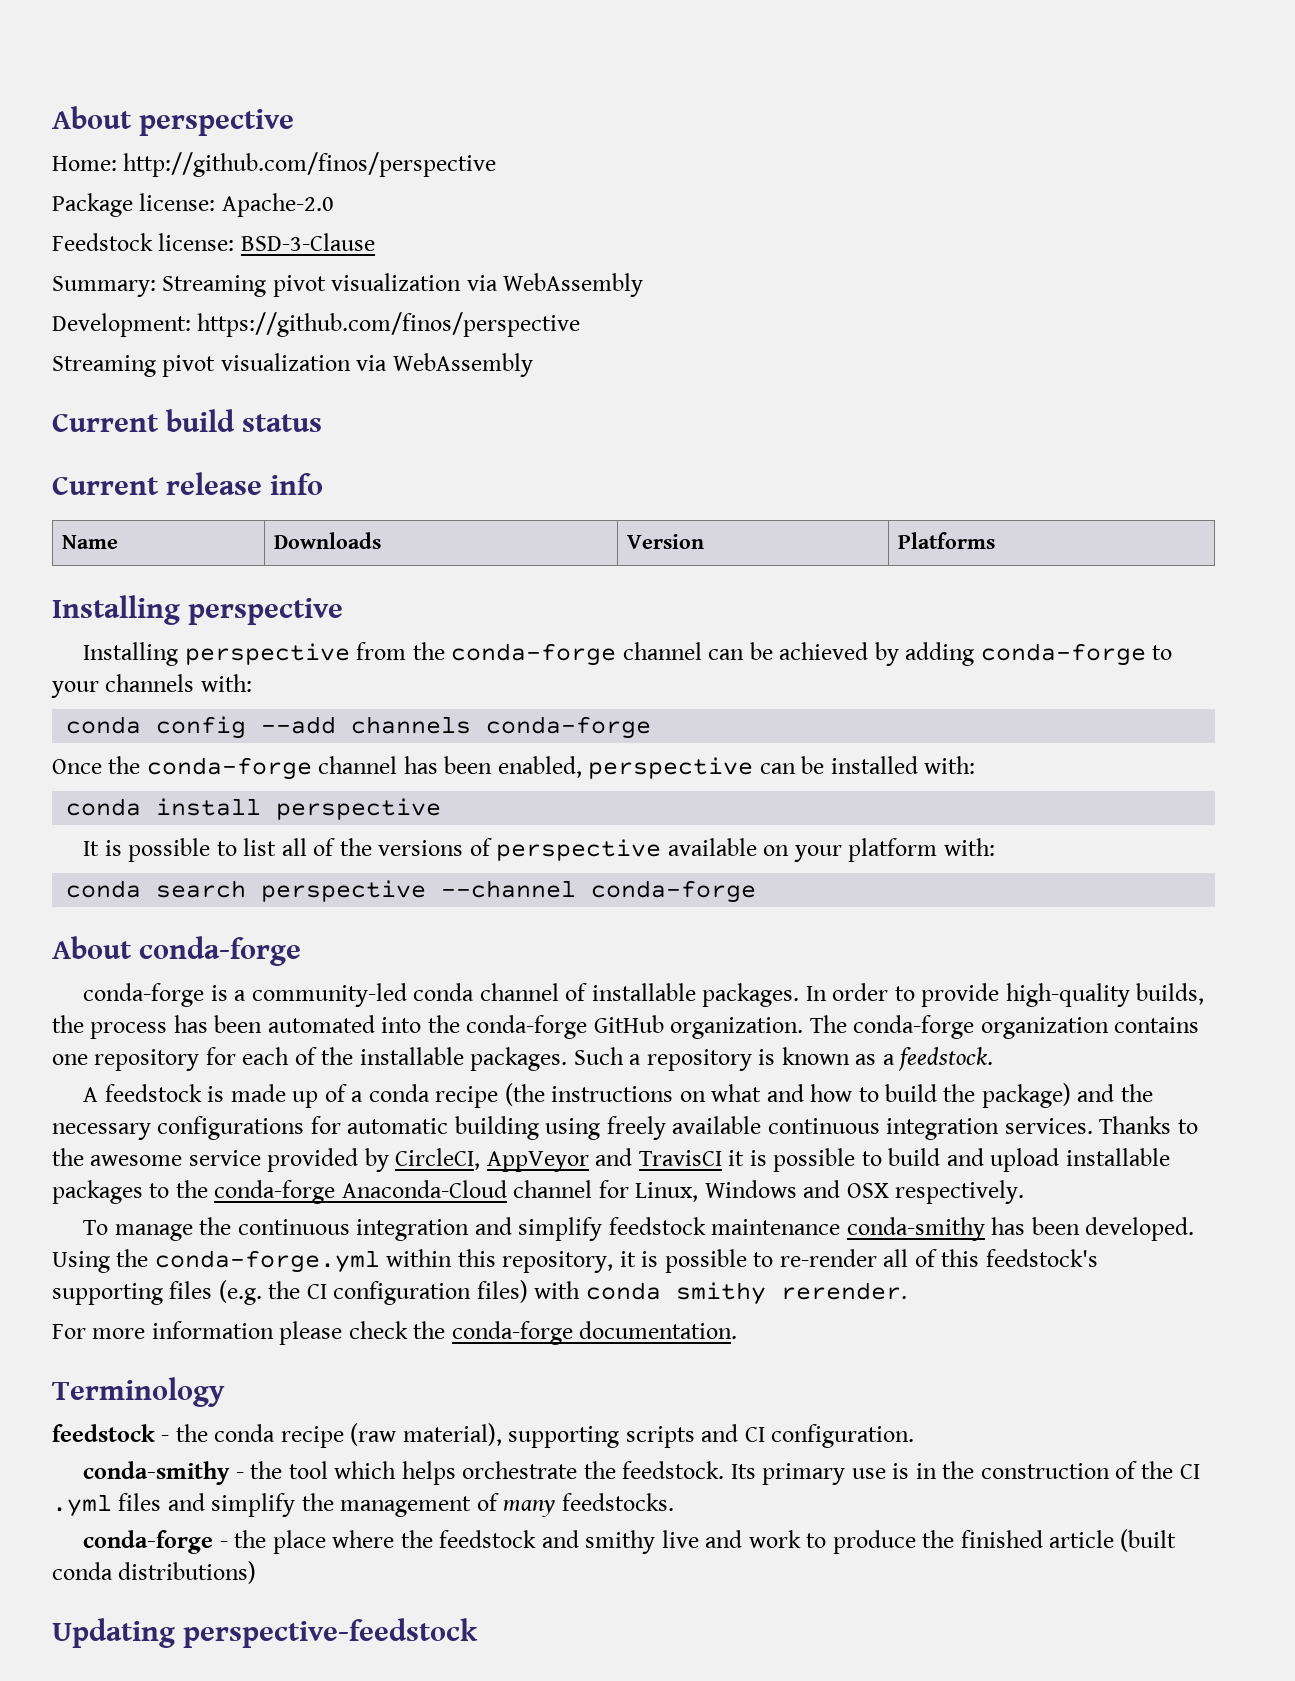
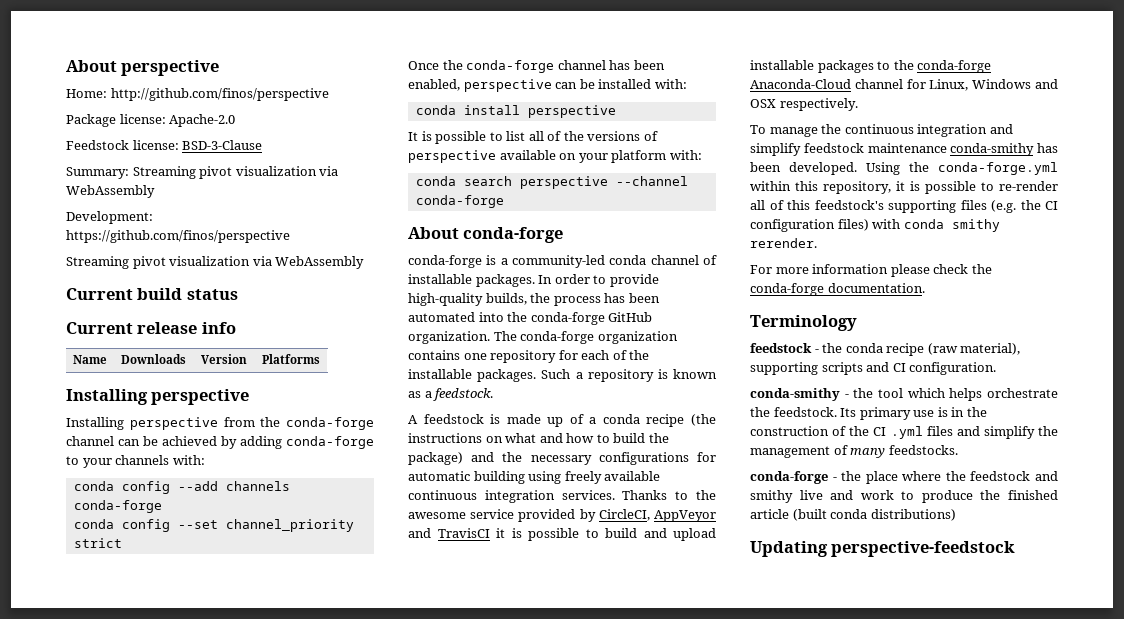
+ conda config --set channel_priority strict

